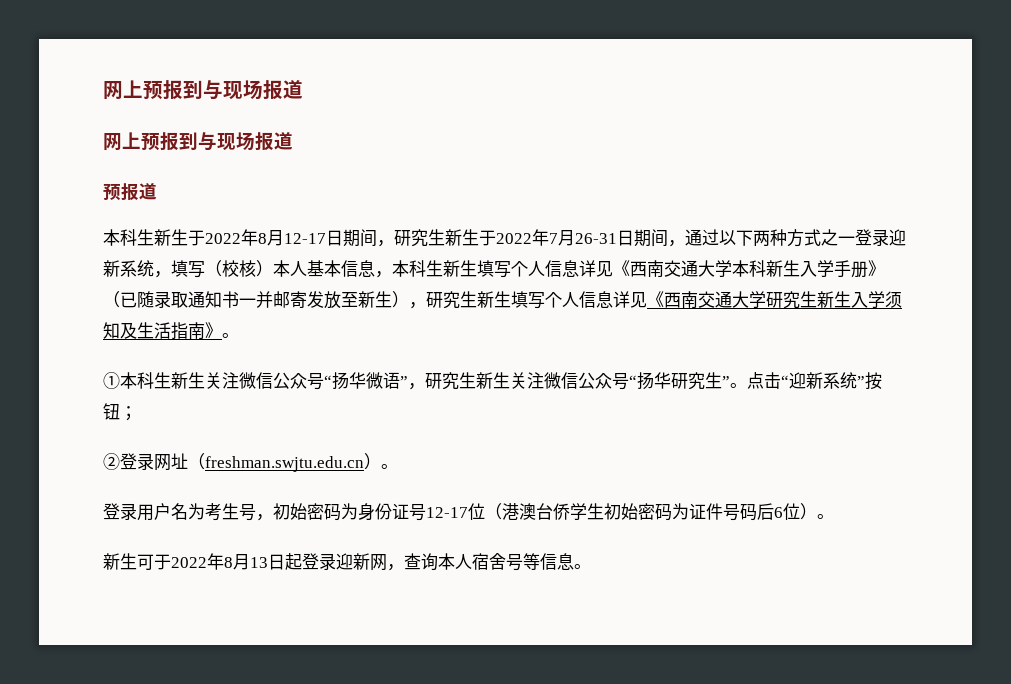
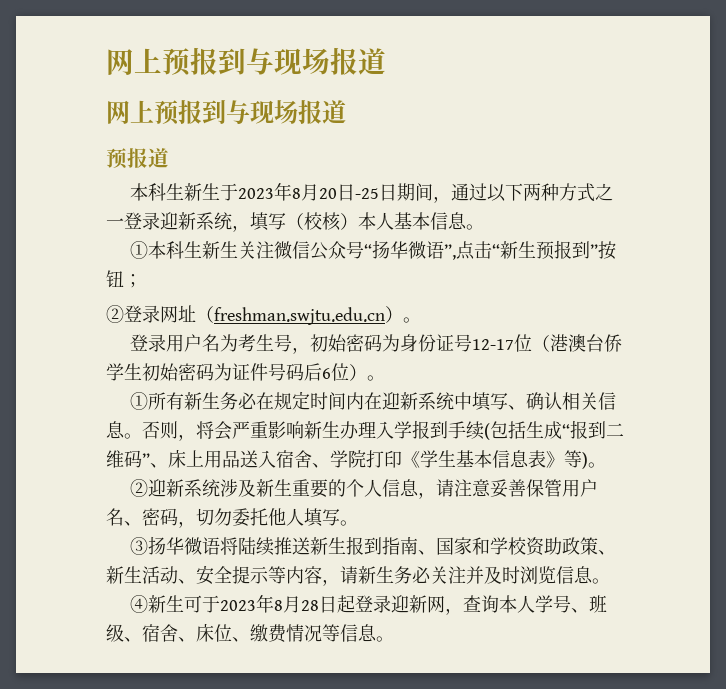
- 本科生新生于2022年8月12-17日期间，研究生新生于2022年7月26-31日期间，通过以下两种方式之一登录迎新系统，填写（校核）本人基本信息，本科生新生填写个人信息详见《西南交通大学本科新生入学手册》（已随录取通知书一并邮寄发放至新生），研究生新生填写个人信息详见《西南交通大学研究生新生入学须知及生活指南》。
+ 本科生新生于2023年8月20日-25日期间，通过以下两种方式之一登录迎新系统，填写（校核）本人基本信息。
- ①本科生新生关注微信公众号“扬华微语”，研究生新生关注微信公众号“扬华研究生”。点击“迎新系统”按钮；
+ ①本科生新生关注微信公众号“扬华微语”,点击“新生预报到”按钮；
- 新生可于2022年8月13日起登录迎新网，查询本人宿舍号等信息。
+ ①所有新生务必在规定时间内在迎新系统中填写、确认相关信息。否则，将会严重影响新生办理入学报到手续(包括生成“报到二维码”、床上用品送入宿舍、学院打印《学生基本信息表》等)。
+ ②迎新系统涉及新生重要的个人信息，请注意妥善保管用户名、密码，切勿委托他人填写。
+ ③扬华微语将陆续推送新生报到指南、国家和学校资助政策、新生活动、安全提示等内容，请新生务必关注并及时浏览信息。
+ ④新生可于2023年8月28日起登录迎新网，查询本人学号、班级、宿舍、床位、缴费情况等信息。

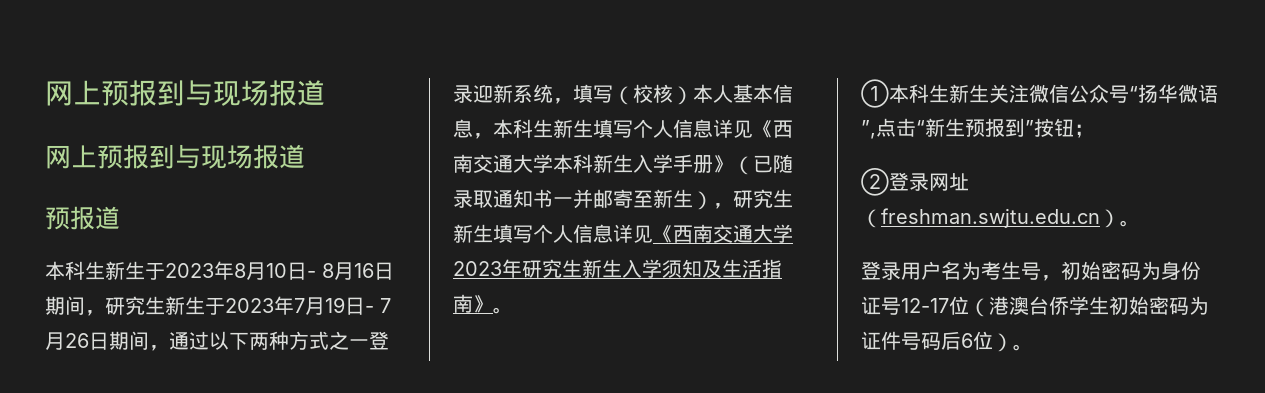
- 本科生新生于2023年8月20日-25日期间，通过以下两种方式之一登录迎新系统，填写（校核）本人基本信息。
+ 本科生新生于2023年8月10日- 8月16日期间，研究生新生于2023年7月19日- 7月26日期间，通过以下两种方式之一登录迎新系统，填写（校核）本人基本信息，本科生新生填写个人信息详见《西南交通大学本科新生入学手册》（已随录取通知书一并邮寄至新生），研究生新生填写个人信息详见《西南交通大学2023年研究生新生入学须知及生活指南》。
- ①所有新生务必在规定时间内在迎新系统中填写、确认相关信息。否则，将会严重影响新生办理入学报到手续(包括生成“报到二维码”、床上用品送入宿舍、学院打印《学生基本信息表》等)。
- ②迎新系统涉及新生重要的个人信息，请注意妥善保管用户名、密码，切勿委托他人填写。
- ③扬华微语将陆续推送新生报到指南、国家和学校资助政策、新生活动、安全提示等内容，请新生务必关注并及时浏览信息。
- ④新生可于2023年8月28日起登录迎新网，查询本人学号、班级、宿舍、床位、缴费情况等信息。

